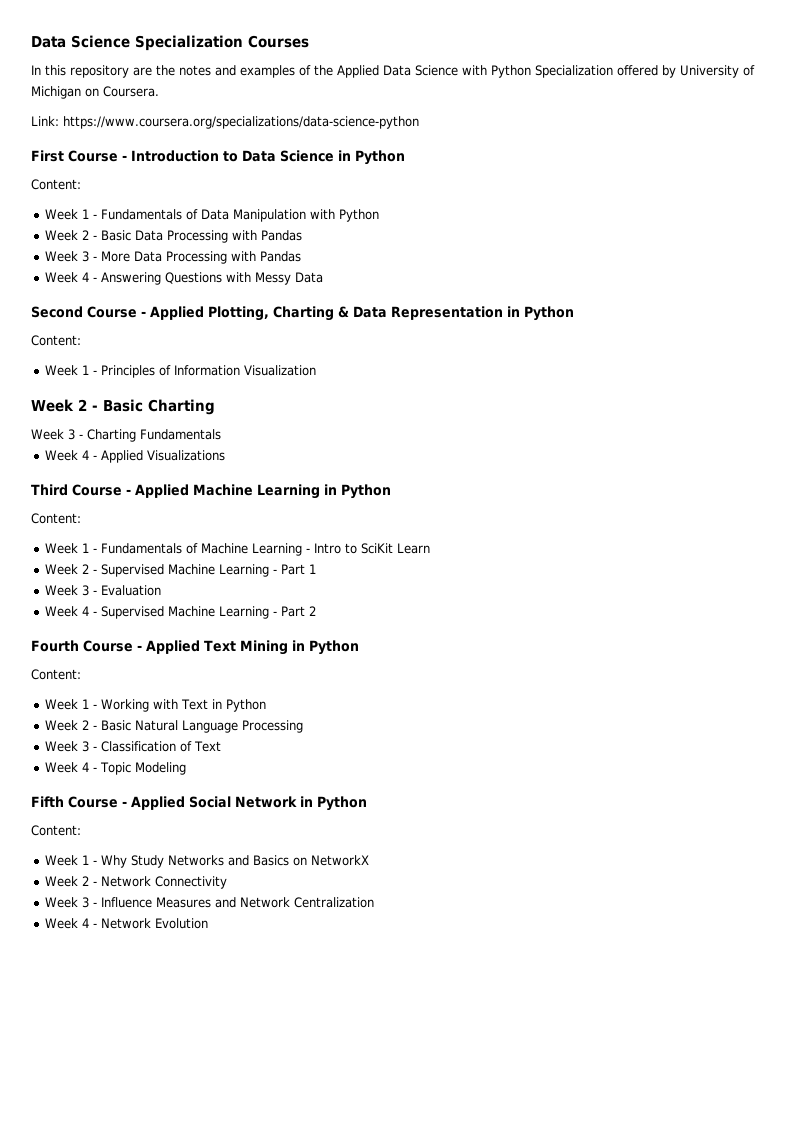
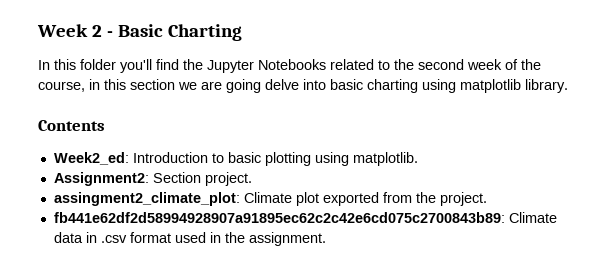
- Data Science Specialization Courses
- In this repository are the notes and examples of the Applied Data Science with Python Specialization offered by University of Michigan on Coursera.
- Link: https://www.coursera.org/specializations/data-science-python
- First Course - Introduction to Data Science in Python
- Content:
- Week 1 - Fundamentals of Data Manipulation with Python
- Week 2 - Basic Data Processing with Pandas
- Week 3 - More Data Processing with Pandas
- Week 4 - Answering Questions with Messy Data
- Second Course - Applied Plotting, Charting & Data Representation in Python
- Content:
- Week 1 - Principles of Information Visualization
- Week 3 - Charting Fundamentals
- Week 4 - Applied Visualizations
- Third Course - Applied Machine Learning in Python
- Content:
- Week 1 - Fundamentals of Machine Learning - Intro to SciKit Learn
- Week 2 - Supervised Machine Learning - Part 1
- Week 3 - Evaluation
- Week 4 - Supervised Machine Learning - Part 2
- Fourth Course - Applied Text Mining in Python
- Content:
- Week 1 - Working with Text in Python
- Week 2 - Basic Natural Language Processing
- Week 3 - Classification of Text
- Week 4 - Topic Modeling
- Fifth Course - Applied Social Network in Python
- Content:
- Week 1 - Why Study Networks and Basics on NetworkX
- Week 2 - Network Connectivity
- Week 3 - Influence Measures and Network Centralization
- Week 4 - Network Evolution
+ In this folder you'll find the Jupyter Notebooks related to the second week of the course, in this section we are going delve into basic charting using matplotlib library.
+ Contents
+ Week2_ed: Introduction to basic plotting using matplotlib.
+ Assignment2: Section project.
+ assingment2_climate_plot: Climate plot exported from the project.
+ fb441e62df2d58994928907a91895ec62c2c42e6cd075c2700843b89: Climate data in .csv format used in the assignment.

